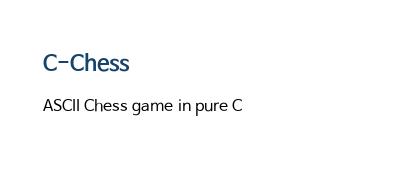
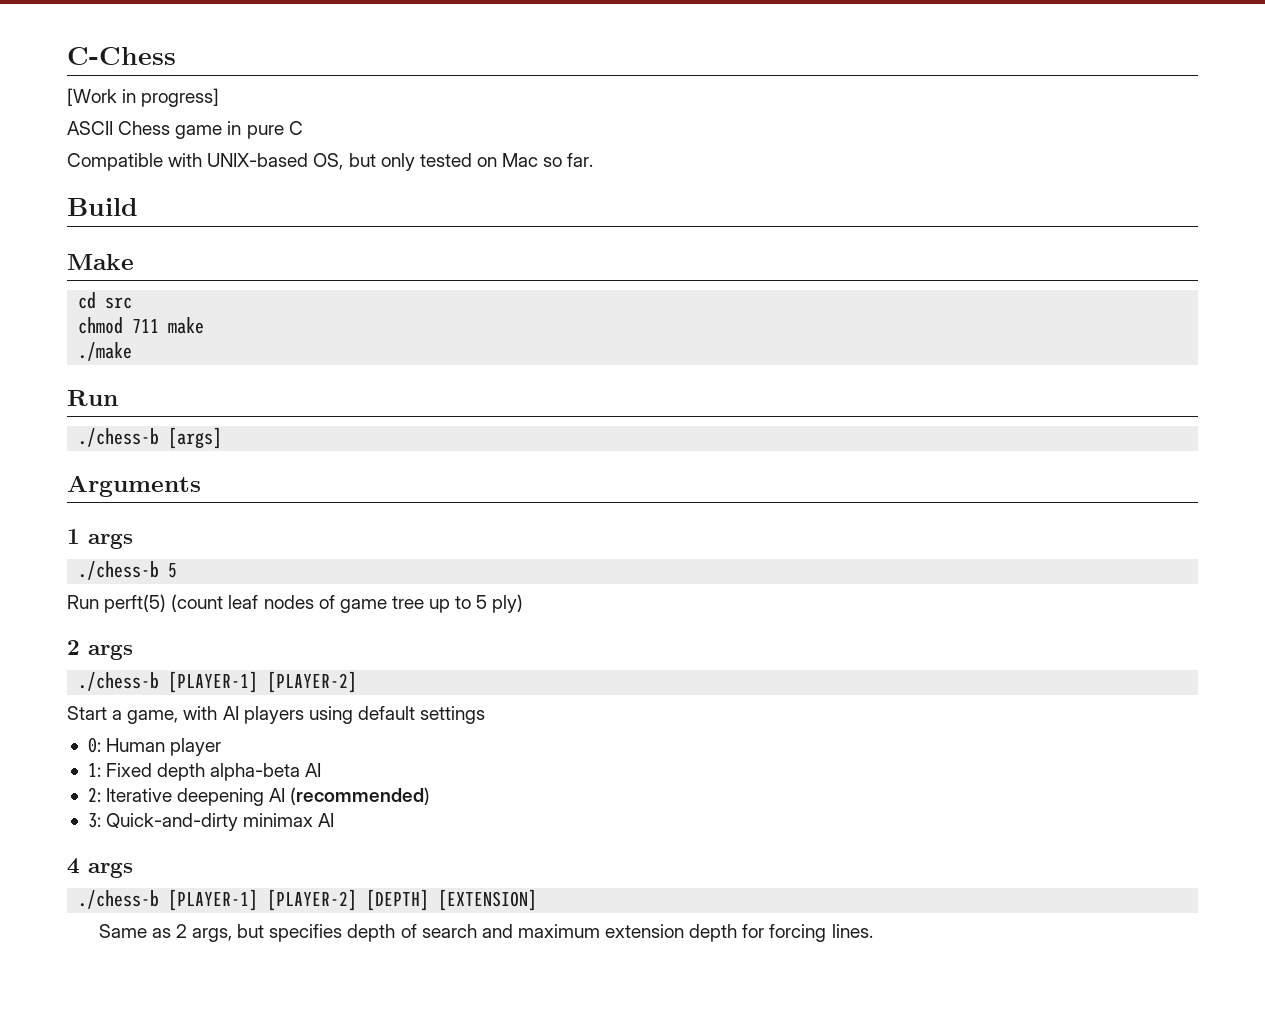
+ [Work in progress]
+ Compatible with UNIX-based OS, but only tested on Mac so far.
+ Build
+ Make
+ cd src
+ chmod 711 make
+ ./make
+ Run
+ ./chess-b [args]
+ Arguments
+ 1 args
+ ./chess-b 5
+ Run perft(5) (count leaf nodes of game tree up to 5 ply)
+ 2 args
+ ./chess-b [PLAYER-1] [PLAYER-2]
+ Start a game, with AI players using default settings
+ 0: Human player
+ 1: Fixed depth alpha-beta AI
+ 2: Iterative deepening AI (recommended)
+ 3: Quick-and-dirty minimax AI
+ 4 args
+ ./chess-b [PLAYER-1] [PLAYER-2] [DEPTH] [EXTENSION]
+ Same as 2 args, but specifies depth of search and maximum extension depth for forcing lines.

